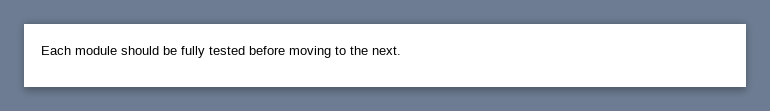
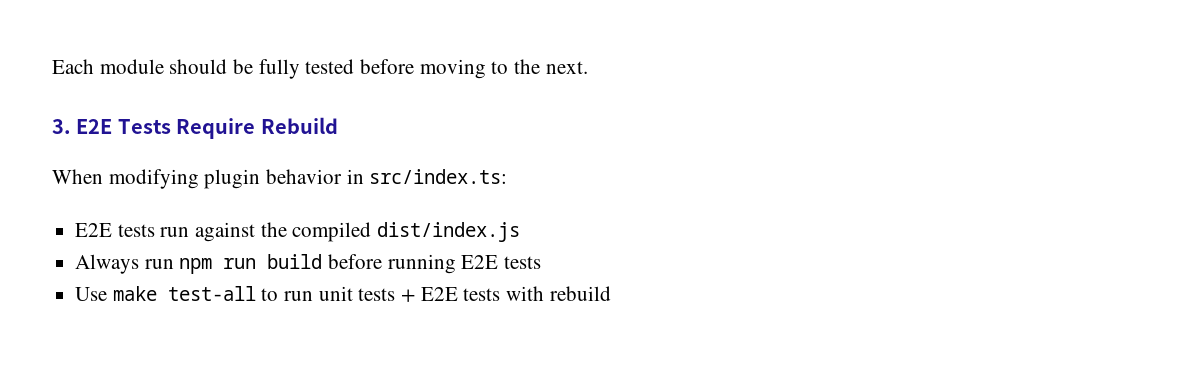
+ 3. E2E Tests Require Rebuild
+ When modifying plugin behavior in src/index.ts:
+ E2E tests run against the compiled dist/index.js
+ Always run npm run build before running E2E tests
+ Use make test-all to run unit tests + E2E tests with rebuild

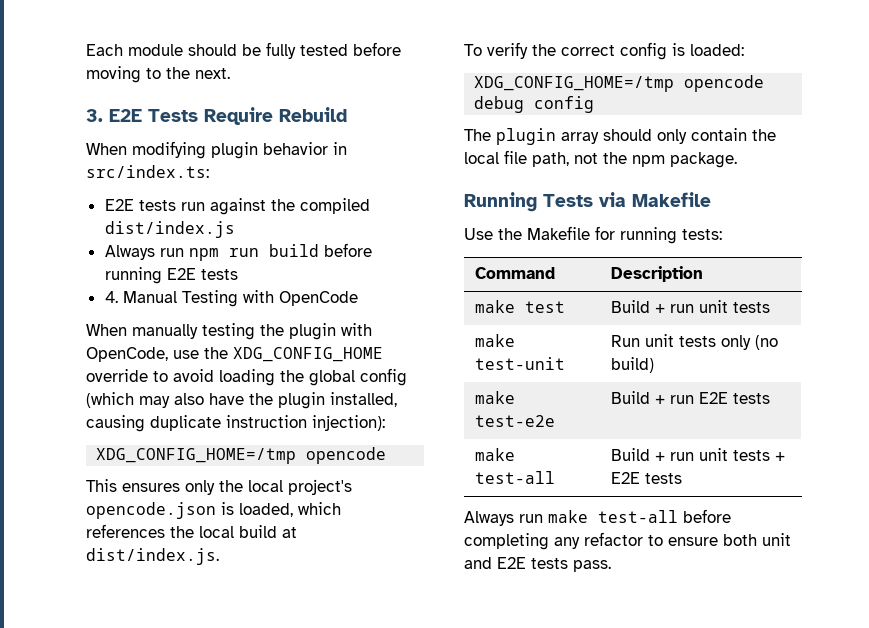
- Use make test-all to run unit tests + E2E tests with rebuild
+ 4. Manual Testing with OpenCode
+ When manually testing the plugin with OpenCode, use the XDG_CONFIG_HOME override to avoid loading the global config (which may also have the plugin installed, causing duplicate instruction injection):
+ XDG_CONFIG_HOME=/tmp opencode
+ This ensures only the local project's opencode.json is loaded, which references the local build at dist/index.js.
+ To verify the correct config is loaded:
+ XDG_CONFIG_HOME=/tmp opencode debug config
+ The plugin array should only contain the local file path, not the npm package.
+ Running Tests via Makefile
+ Use the Makefile for running tests:
+ Command | Description
+ make test | Build + run unit tests
+ make test-unit | Run unit tests only (no build)
+ make test-e2e | Build + run E2E tests
+ make test-all | Build + run unit tests + E2E tests
+ Always run make test-all before completing any refactor to ensure both unit and E2E tests pass.

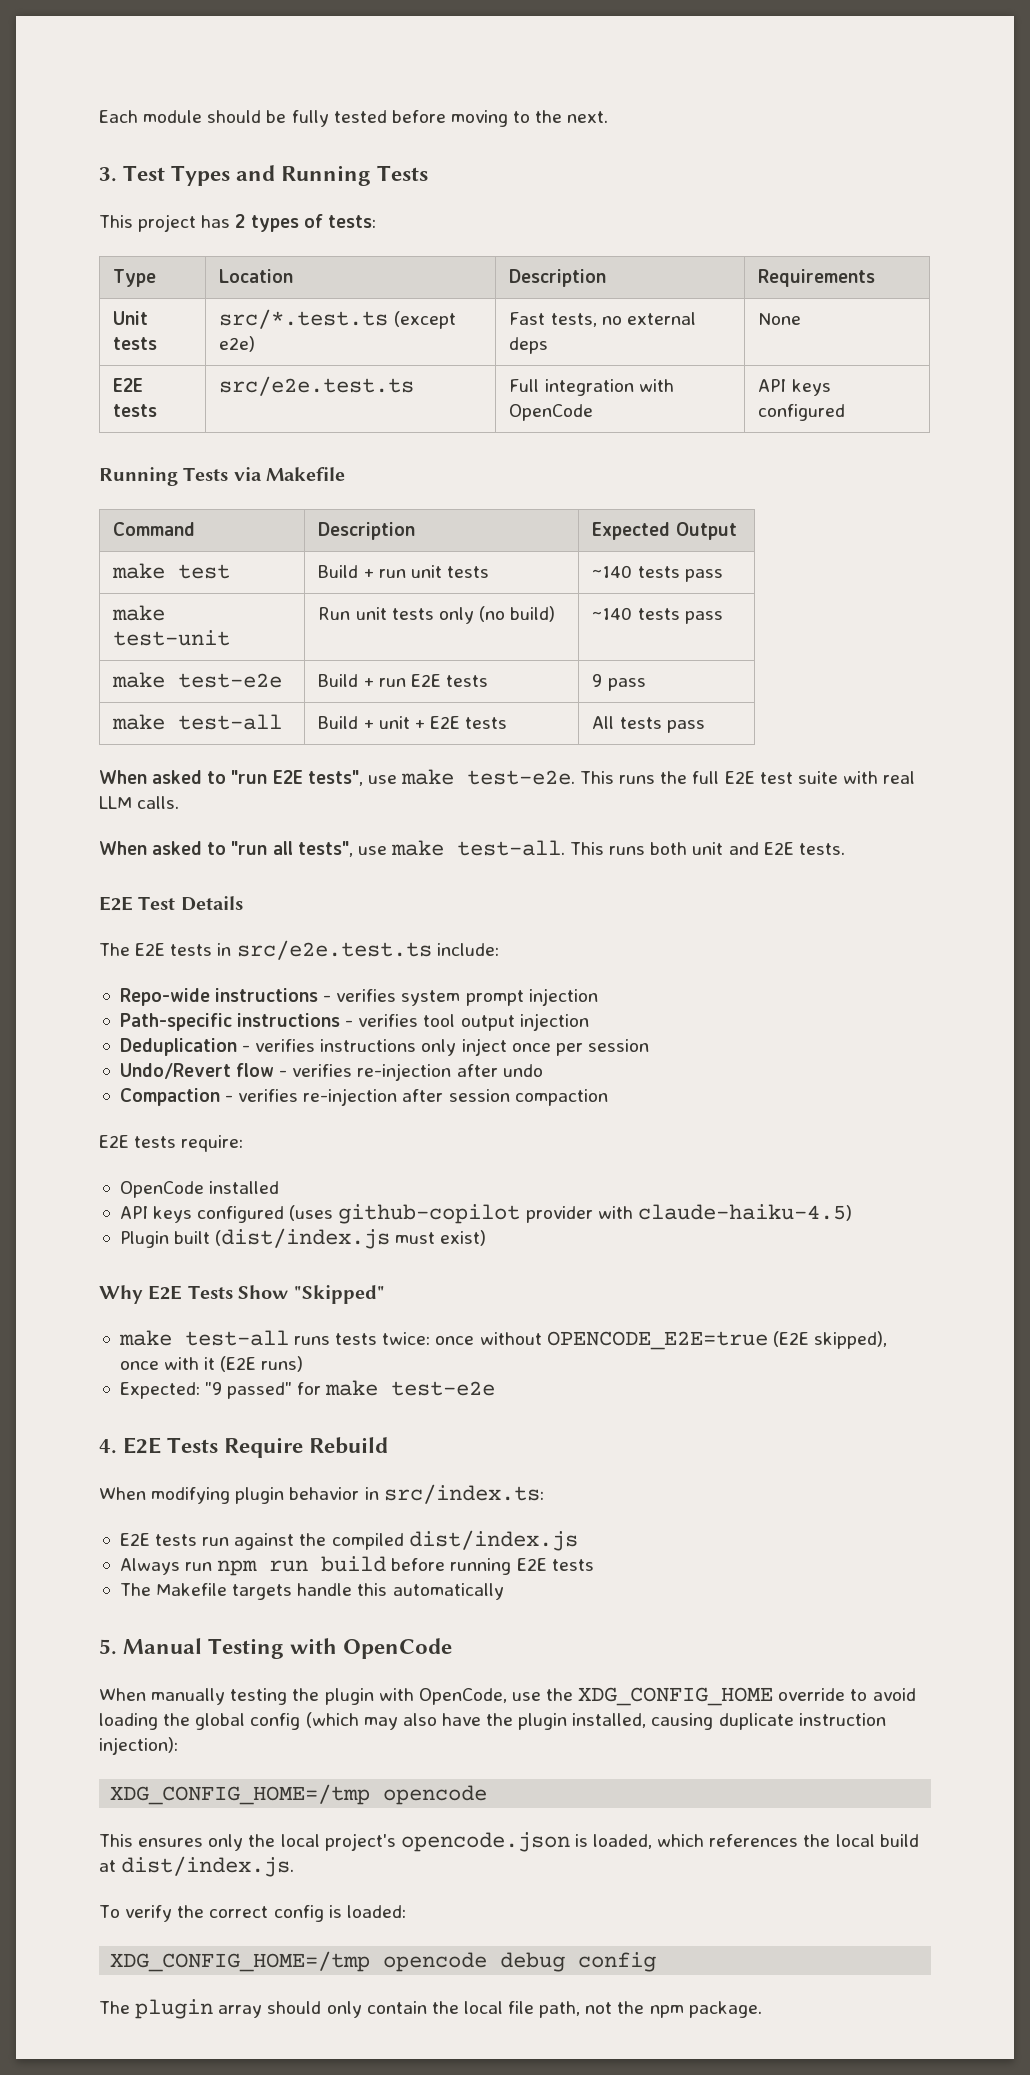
- 3. E2E Tests Require Rebuild
+ 3. Test Types and Running Tests
+ This project has 2 types of tests:
+ Type | Location | Description | Requirements
+ Unit tests | src/*.test.ts (except e2e) | Fast tests, no external deps | None
+ E2E tests | src/e2e.test.ts | Full integration with OpenCode | API keys configured
+ Running Tests via Makefile
+ Command | Description | Expected Output
+ make test | Build + run unit tests | ~140 tests pass
+ make test-unit | Run unit tests only (no build) | ~140 tests pass
+ make test-e2e | Build + run E2E tests | 9 pass
+ make test-all | Build + unit + E2E tests | All tests pass
+ When asked to "run E2E tests", use make test-e2e. This runs the full E2E test suite with real LLM calls.
+ When asked to "run all tests", use make test-all. This runs both unit and E2E tests.
+ E2E Test Details
+ The E2E tests in src/e2e.test.ts include:
+ Repo-wide instructions - verifies system prompt injection
+ Path-specific instructions - verifies tool output injection
+ Deduplication - verifies instructions only inject once per session
+ Undo/Revert flow - verifies re-injection after undo
+ Compaction - verifies re-injection after session compaction
+ E2E tests require:
+ OpenCode installed
+ API keys configured (uses github-copilot provider with claude-haiku-4.5)
+ Plugin built (dist/index.js must exist)
+ Why E2E Tests Show "Skipped"
+ make test-all runs tests twice: once without OPENCODE_E2E=true (E2E skipped), once with it (E2E runs)
+ Expected: "9 passed" for make test-e2e
+ 4. E2E Tests Require Rebuild
- 4. Manual Testing with OpenCode
+ The Makefile targets handle this automatically
+ 5. Manual Testing with OpenCode
- Running Tests via Makefile
- Use the Makefile for running tests:
- Command | Description
- make test | Build + run unit tests
- make test-unit | Run unit tests only (no build)
- make test-e2e | Build + run E2E tests
- make test-all | Build + run unit tests + E2E tests
- Always run make test-all before completing any refactor to ensure both unit and E2E tests pass.

